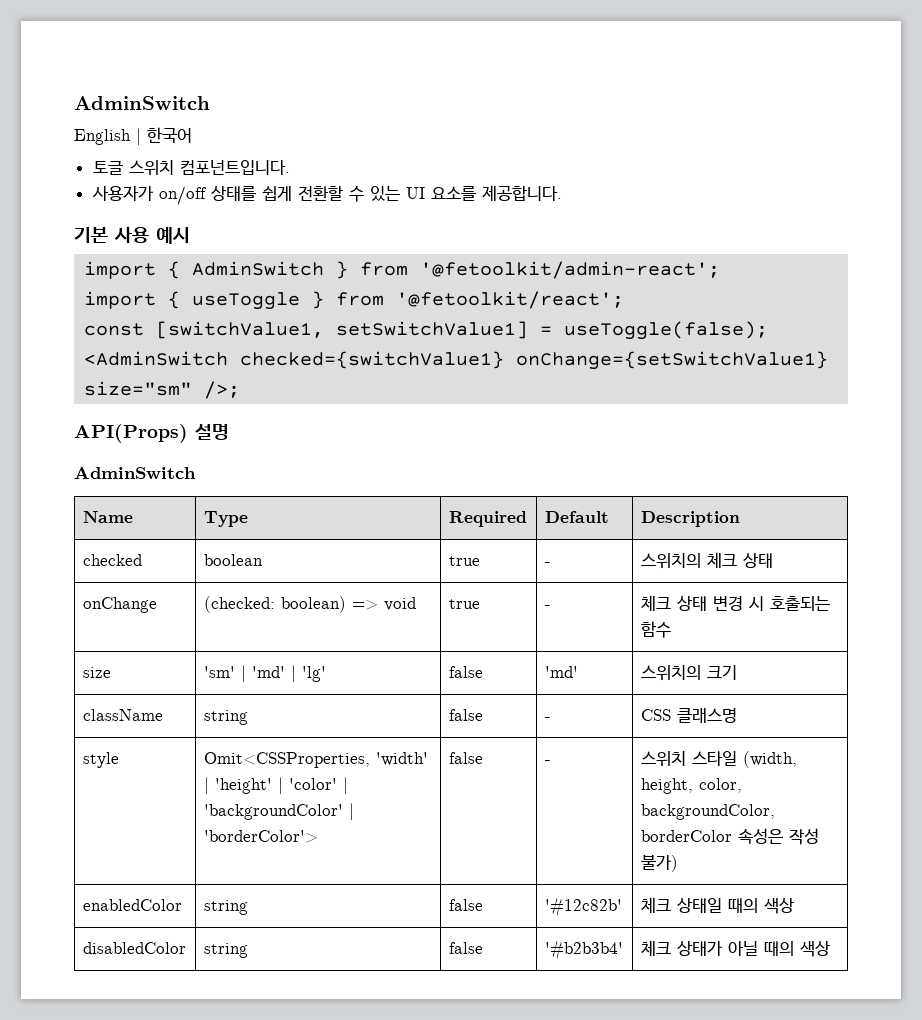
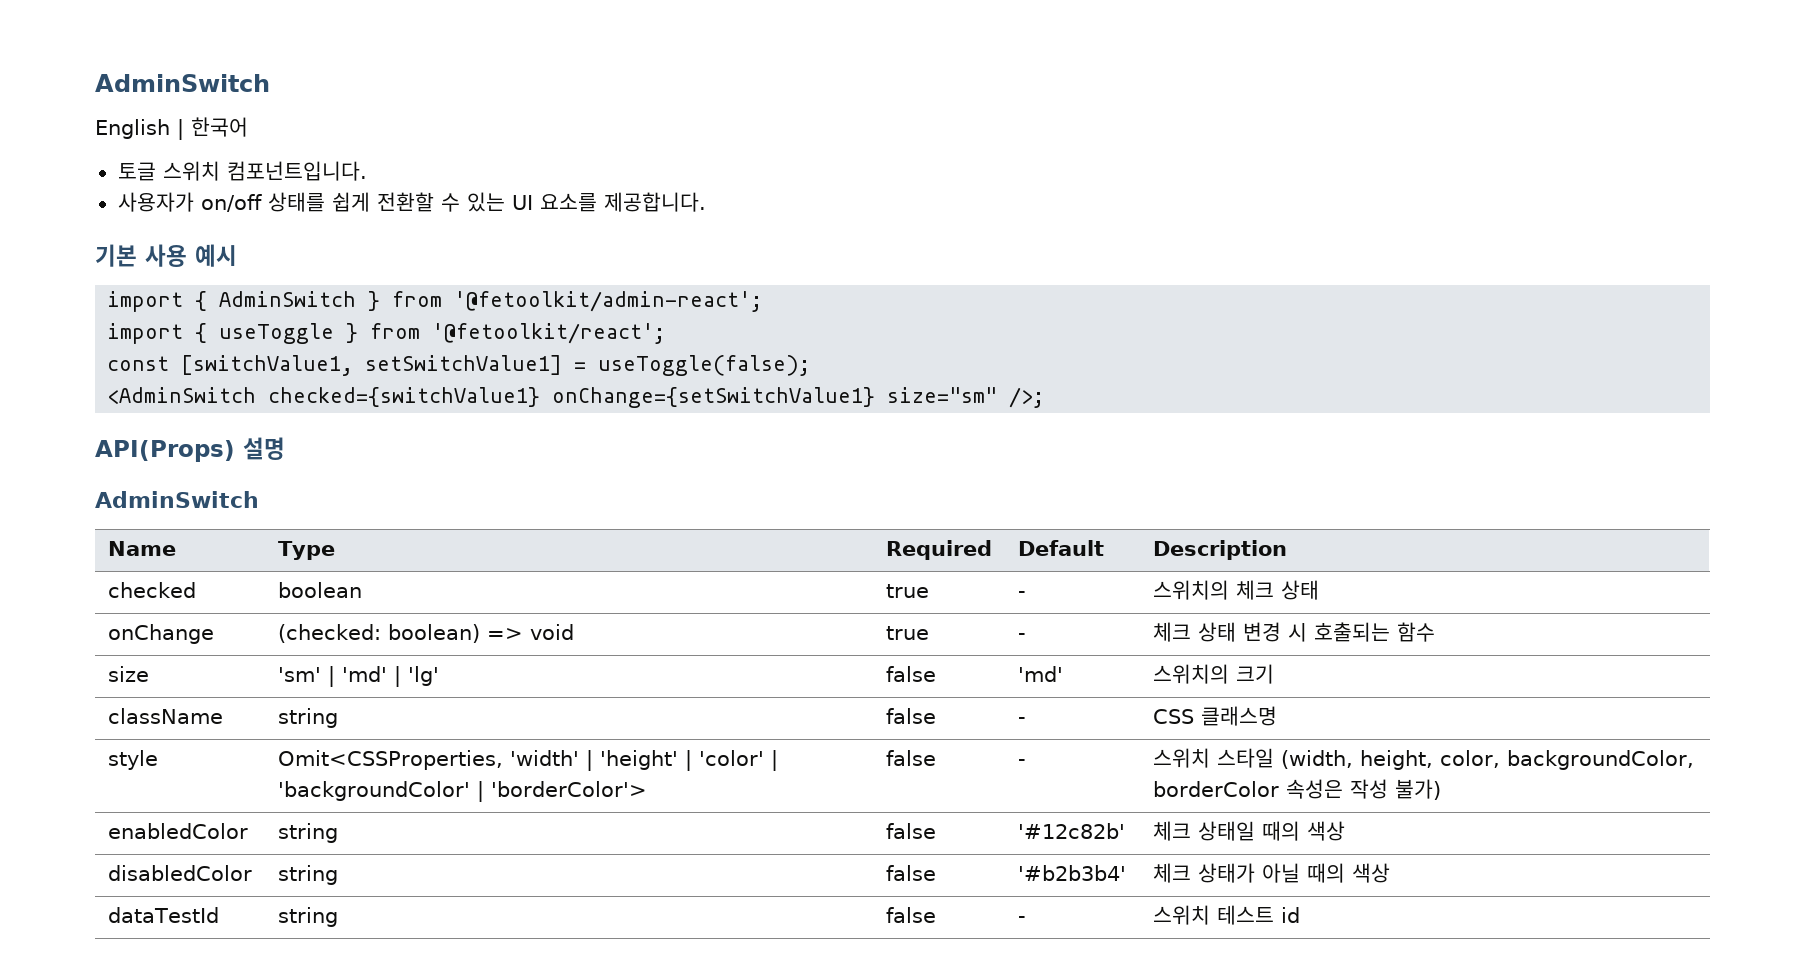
+ dataTestId | string | false | - | 스위치 테스트 id

